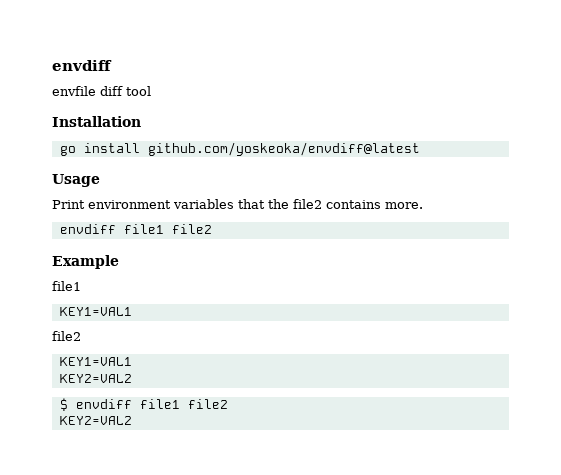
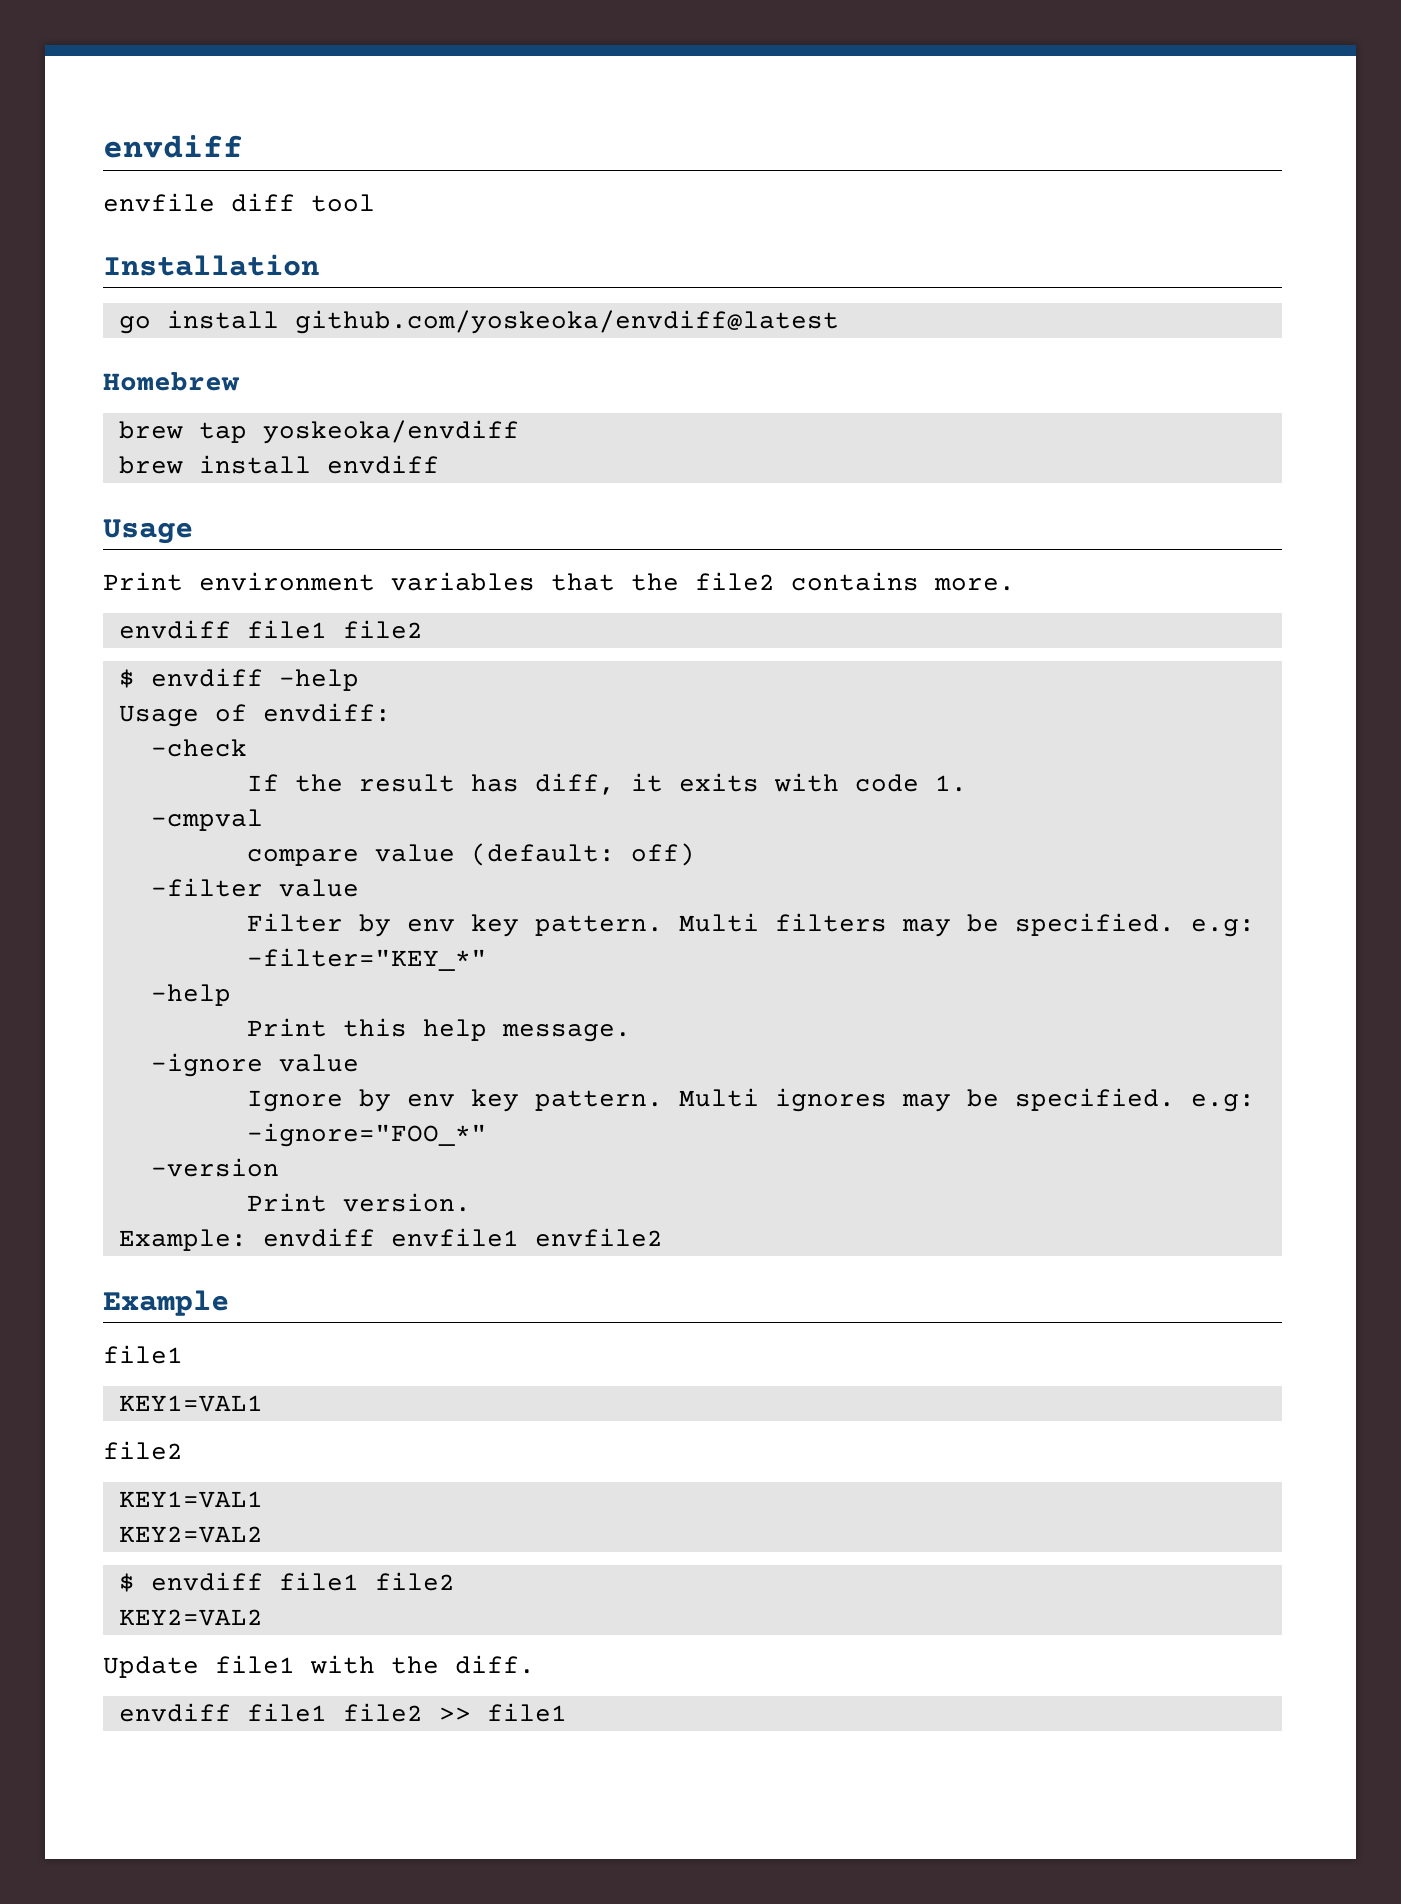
+ Homebrew
+ brew tap yoskeoka/envdiff
+ brew install envdiff
+ $ envdiff -help
+ Usage of envdiff:
+ -check
+ If the result has diff, it exits with code 1.
+ -cmpval
+ compare value (default: off)
+ -filter value
+ Filter by env key pattern. Multi filters may be specified. e.g: -filter="KEY_*"
+ -help
+ Print this help message.
+ -ignore value
+ Ignore by env key pattern. Multi ignores may be specified. e.g: -ignore="FOO_*"
+ -version
+ Print version.
+ Example: envdiff envfile1 envfile2
+ Update file1 with the diff.
+ envdiff file1 file2 >> file1

